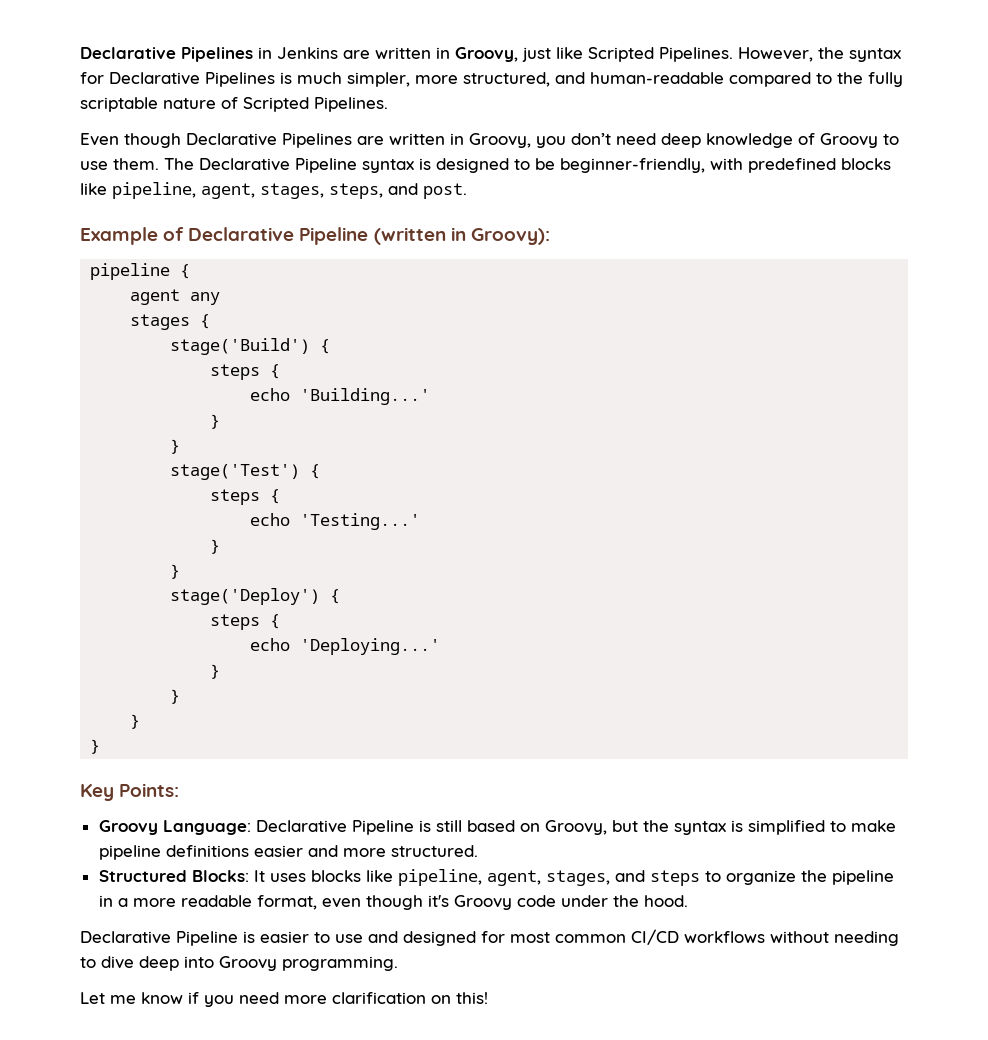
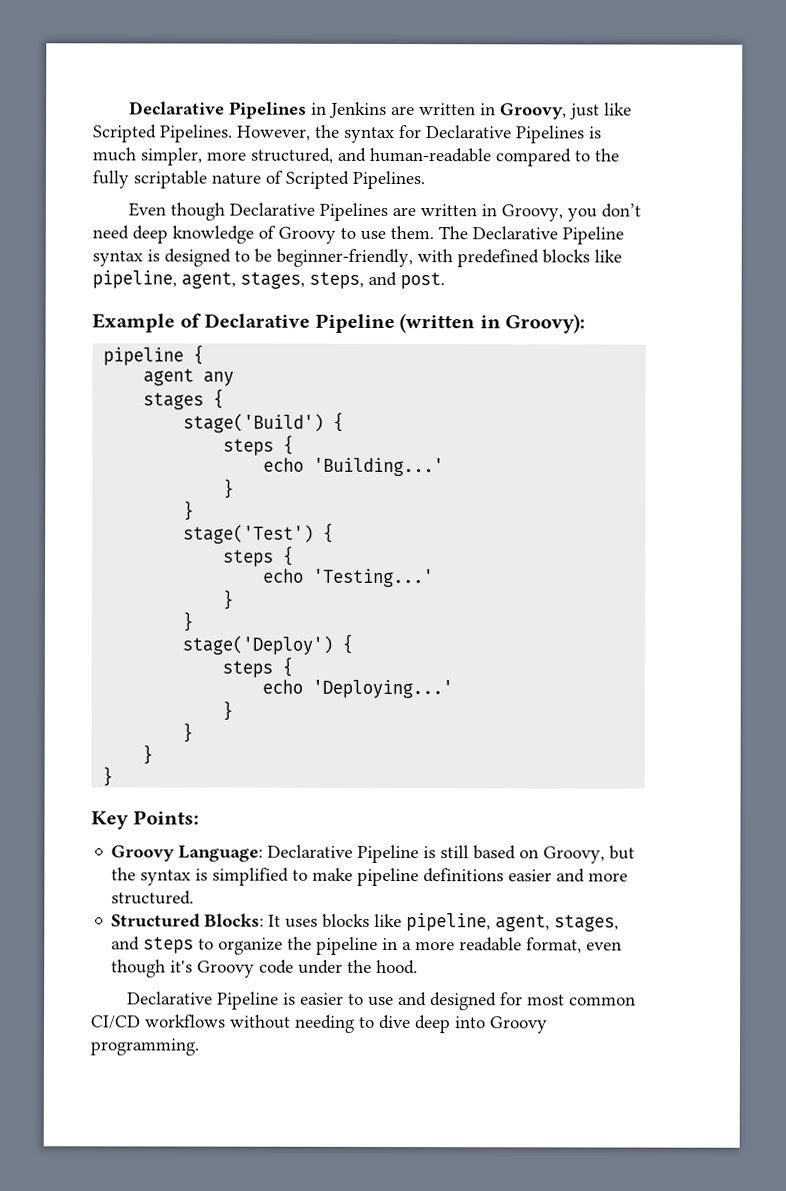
- Let me know if you need more clarification on this!

